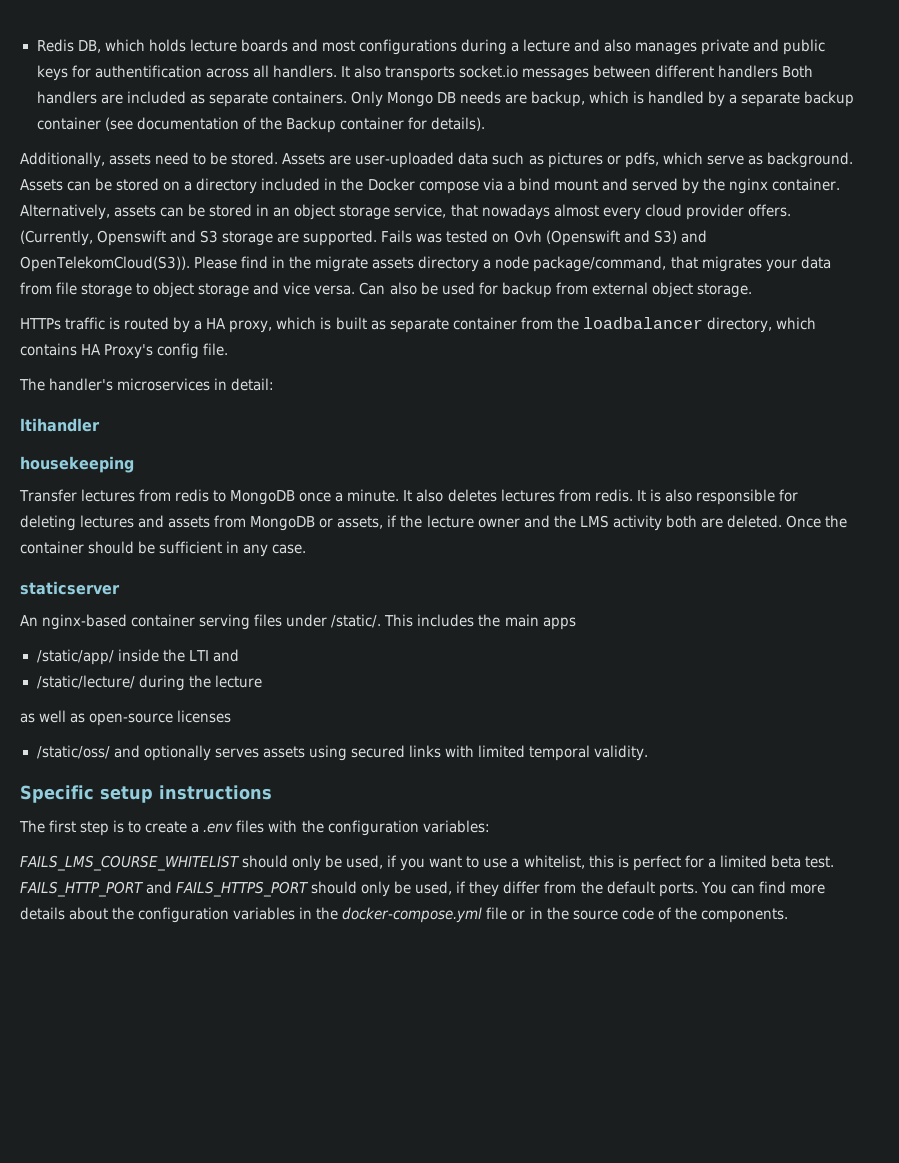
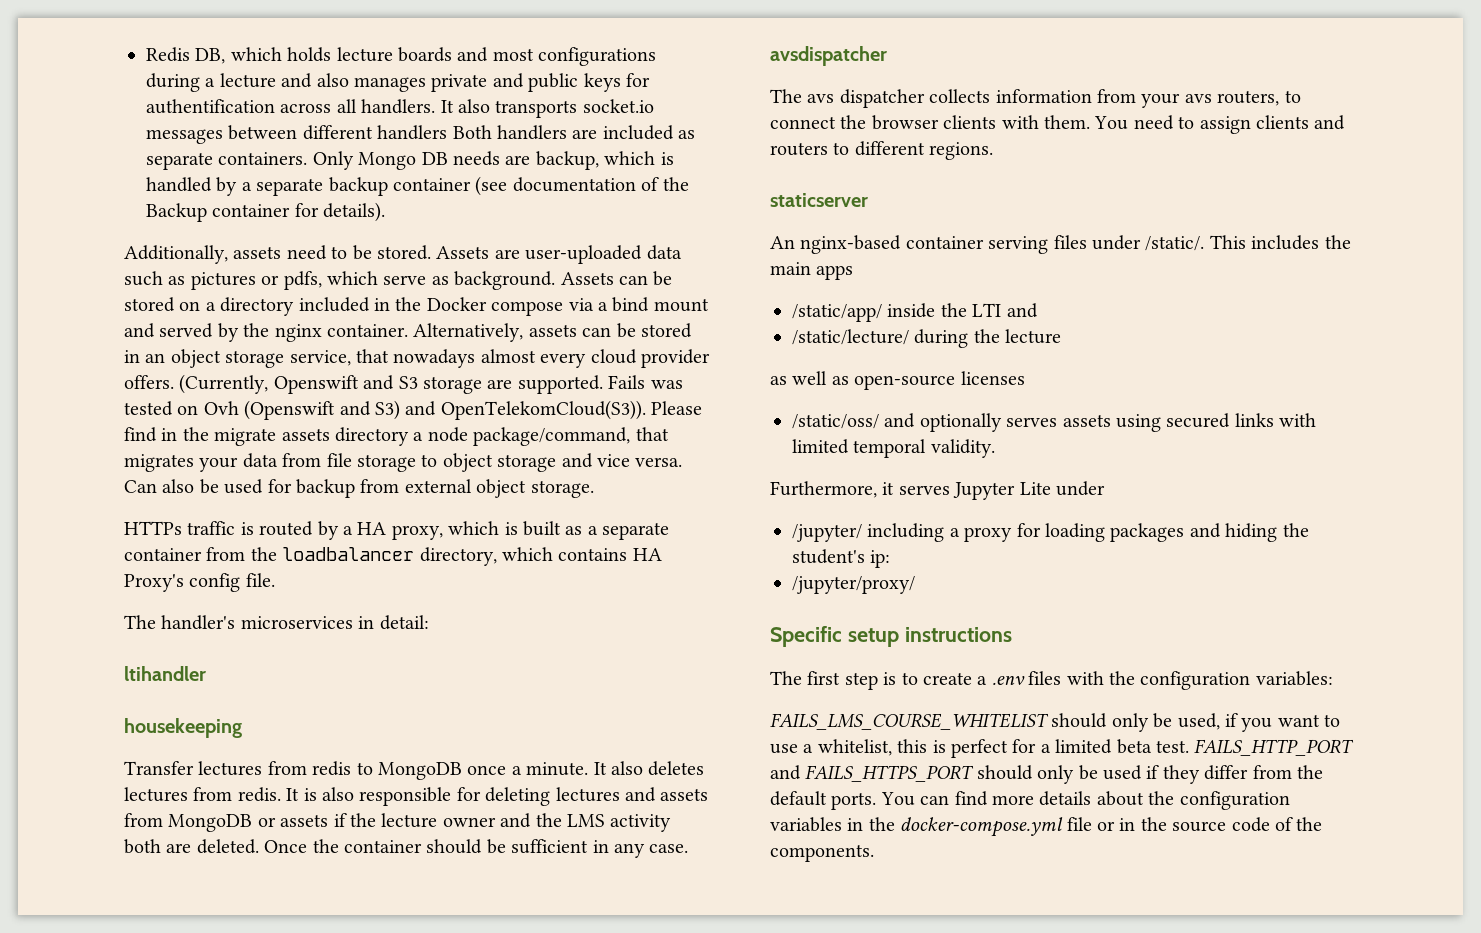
- HTTPs traffic is routed by a HA proxy, which is built as separate container from the loadbalancer directory, which contains HA Proxy's config file.
+ HTTPs traffic is routed by a HA proxy, which is built as a separate container from the loadbalancer directory, which contains HA Proxy's config file.
- It is also responsible for deleting lectures and assets from MongoDB or assets, if the lecture owner and the LMS activity both are deleted.
+ It is also responsible for deleting lectures and assets from MongoDB or assets if the lecture owner and the LMS activity both are deleted.
+ avsdispatcher
+ The avs dispatcher collects information from your avs routers, to connect the browser clients with them. You need to assign clients and routers to different regions.
+ Furthermore, it serves Jupyter Lite under
+ /jupyter/ including a proxy for loading packages and hiding the student's ip:
+ /jupyter/proxy/
- FAILS_HTTP_PORT and FAILS_HTTPS_PORT should only be used, if they differ from the default ports.
+ FAILS_HTTP_PORT and FAILS_HTTPS_PORT should only be used if they differ from the default ports.

